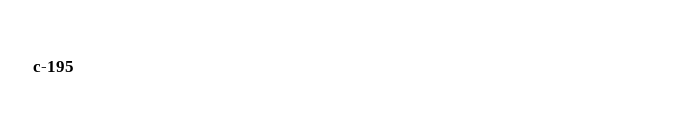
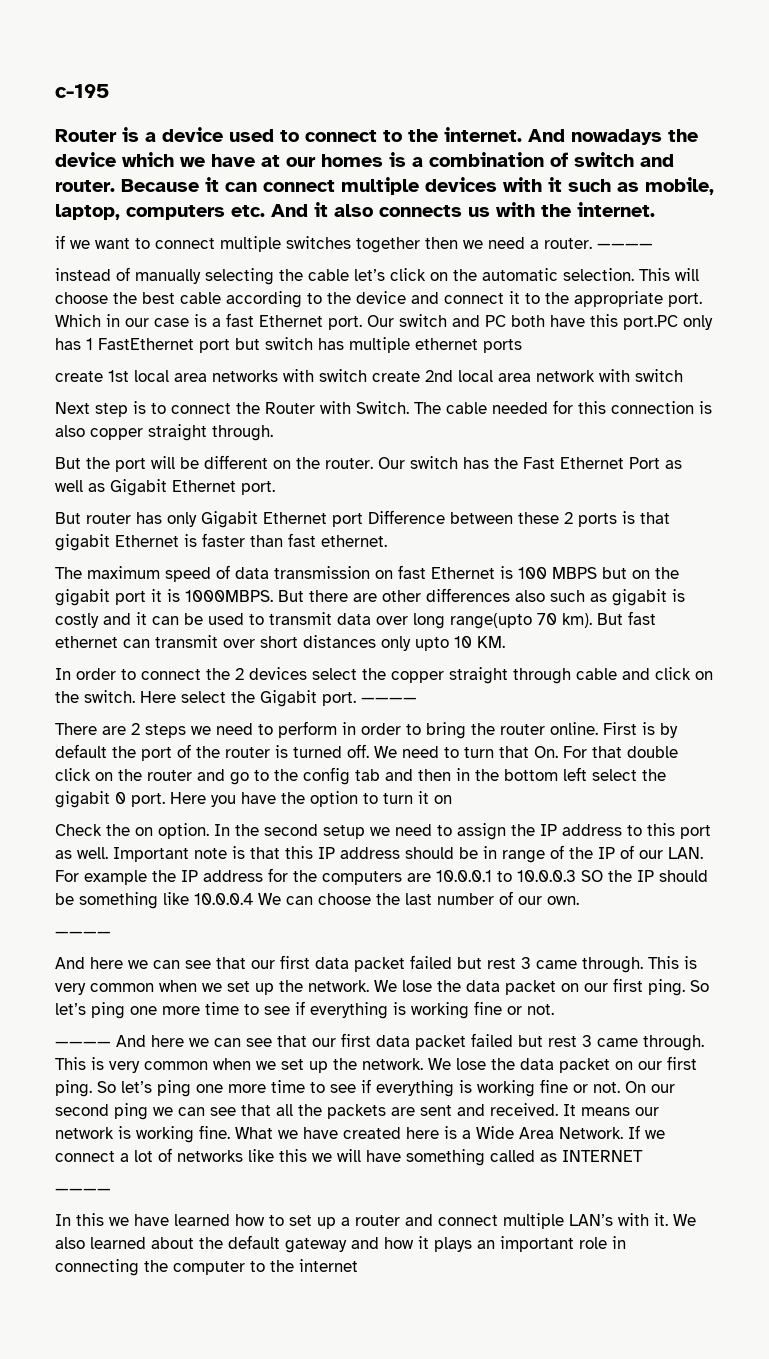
+ Router is a device used to connect to the internet. And nowadays the device which we have at our homes is a combination of switch and router. Because it can connect multiple devices with it such as mobile, laptop, computers etc. And it also connects us with the internet.
+ if we want to connect multiple switches together then we need a router. ————
+ instead of manually selecting the cable let’s click on the automatic selection. This will choose the best cable according to the device and connect it to the appropriate port. Which in our case is a fast Ethernet port. Our switch and PC both have this port.PC only has 1 FastEthernet port but switch has multiple ethernet ports
+ create 1st local area networks with switch create 2nd local area network with switch
+ Next step is to connect the Router with Switch. The cable needed for this connection is also copper straight through.
+ But the port will be different on the router. Our switch has the Fast Ethernet Port as well as Gigabit Ethernet port.
+ But router has only Gigabit Ethernet port Difference between these 2 ports is that gigabit Ethernet is faster than fast ethernet.
+ The maximum speed of data transmission on fast Ethernet is 100 MBPS but on the gigabit port it is 1000MBPS. But there are other differences also such as gigabit is costly and it can be used to transmit data over long range(upto 70 km). But fast ethernet can transmit over short distances only upto 10 KM.
+ In order to connect the 2 devices select the copper straight through cable and click on the switch. Here select the Gigabit port. ————
+ There are 2 steps we need to perform in order to bring the router online. First is by default the port of the router is turned off. We need to turn that On. For that double click on the router and go to the config tab and then in the bottom left select the gigabit 0 port. Here you have the option to turn it on
+ Check the on option. In the second setup we need to assign the IP address to this port as well. Important note is that this IP address should be in range of the IP of our LAN. For example the IP address for the computers are 10.0.0.1 to 10.0.0.3 SO the IP should be something like 10.0.0.4 We can choose the last number of our own.
+ ————
+ And here we can see that our first data packet failed but rest 3 came through. This is very common when we set up the network. We lose the data packet on our first ping. So let’s ping one more time to see if everything is working fine or not.
+ ———— And here we can see that our first data packet failed but rest 3 came through. This is very common when we set up the network. We lose the data packet on our first ping. So let’s ping one more time to see if everything is working fine or not. On our second ping we can see that all the packets are sent and received. It means our network is working fine. What we have created here is a Wide Area Network. If we connect a lot of networks like this we will have something called as INTERNET
+ ————
+ In this we have learned how to set up a router and connect multiple LAN’s with it. We also learned about the default gateway and how it plays an important role in connecting the computer to the internet

